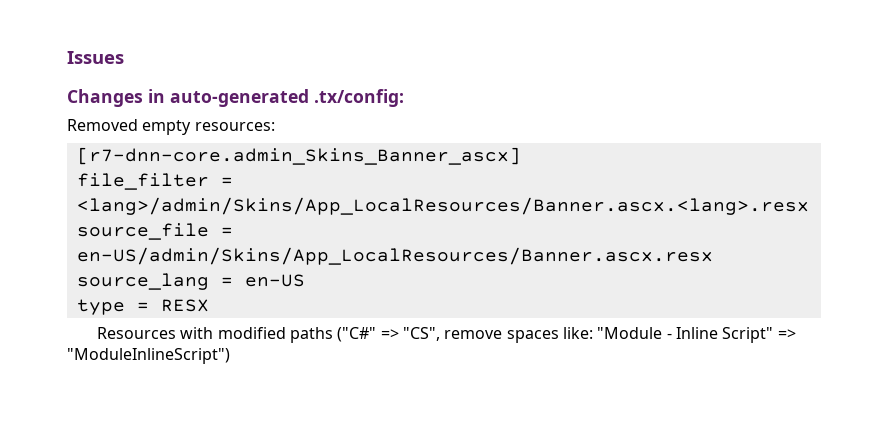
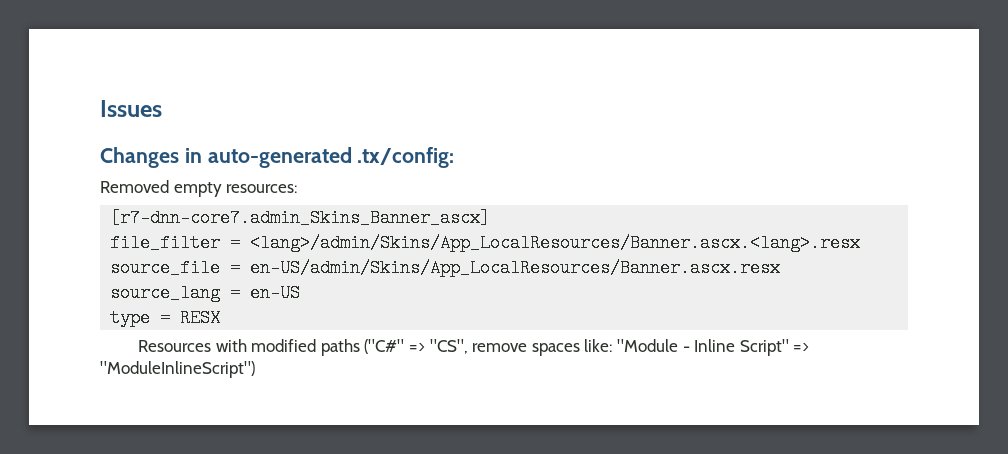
- [r7-dnn-core.admin_Skins_Banner_ascx]
+ [r7-dnn-core7.admin_Skins_Banner_ascx]

